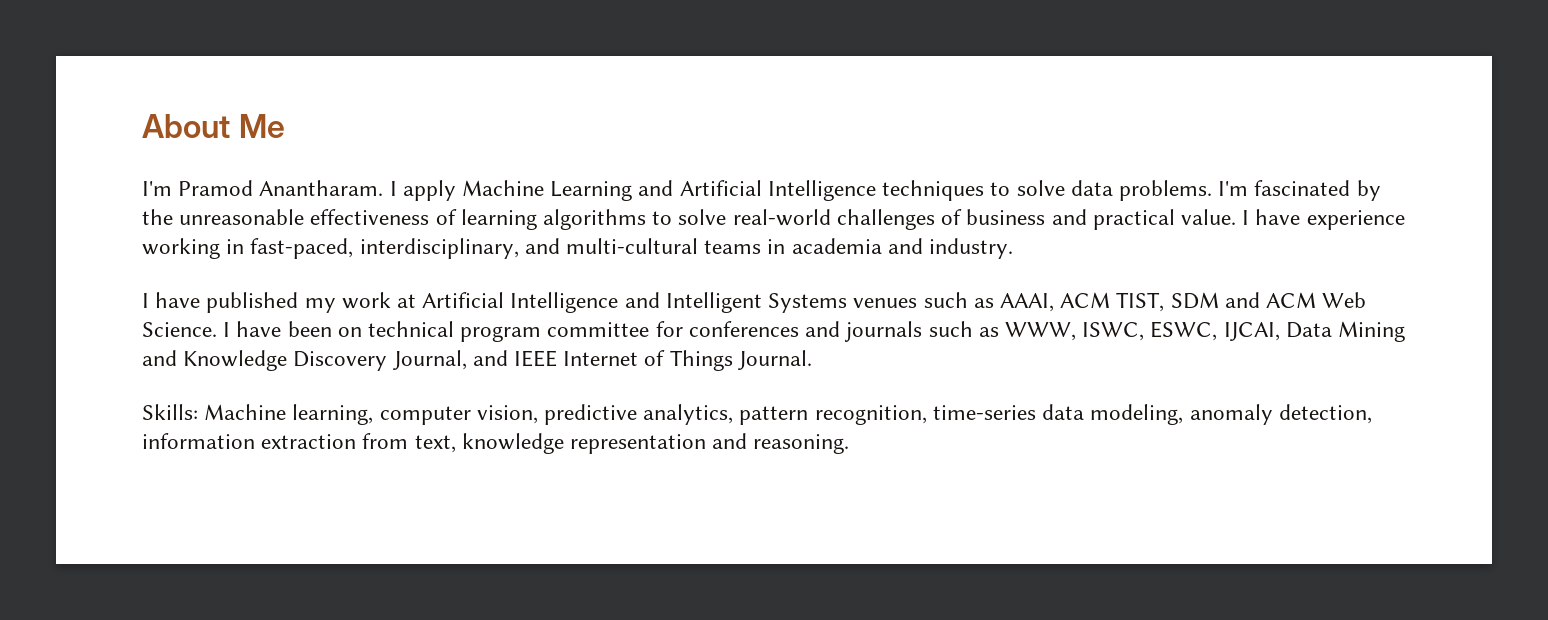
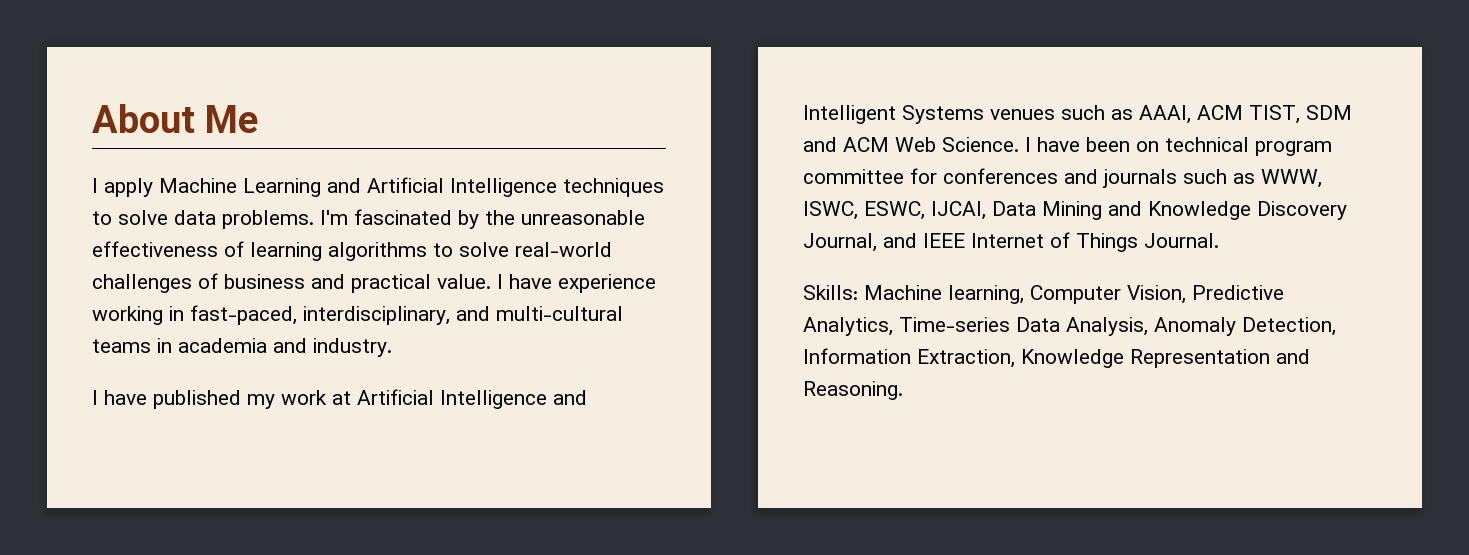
- I'm Pramod Anantharam.
- Skills: Machine learning, computer vision, predictive analytics, pattern recognition, time-series data modeling, anomaly detection, information extraction from text, knowledge representation and reasoning.
+ Skills: Machine learning, Computer Vision, Predictive Analytics, Time-series Data Analysis, Anomaly Detection, Information Extraction, Knowledge Representation and Reasoning.

